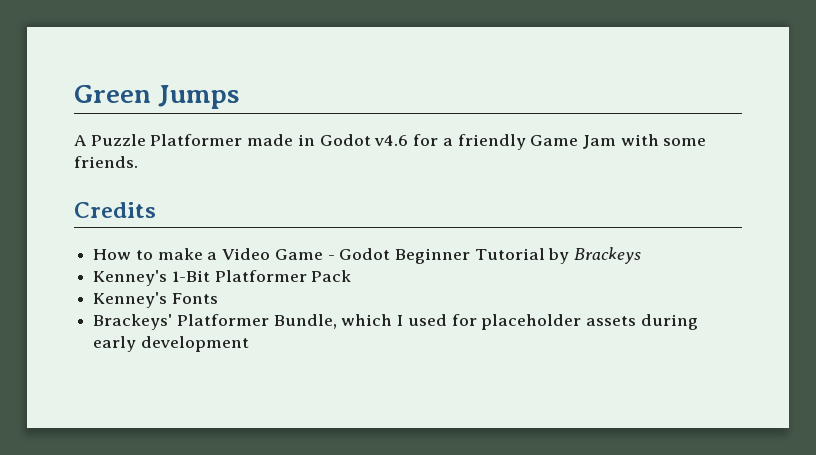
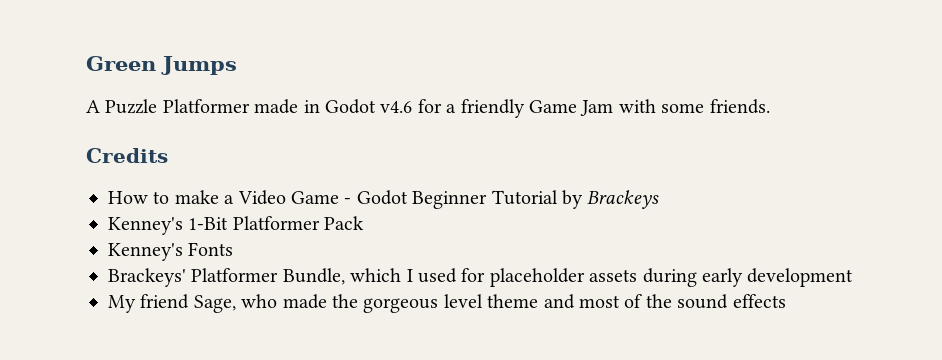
+ My friend Sage, who made the gorgeous level theme and most of the sound effects

